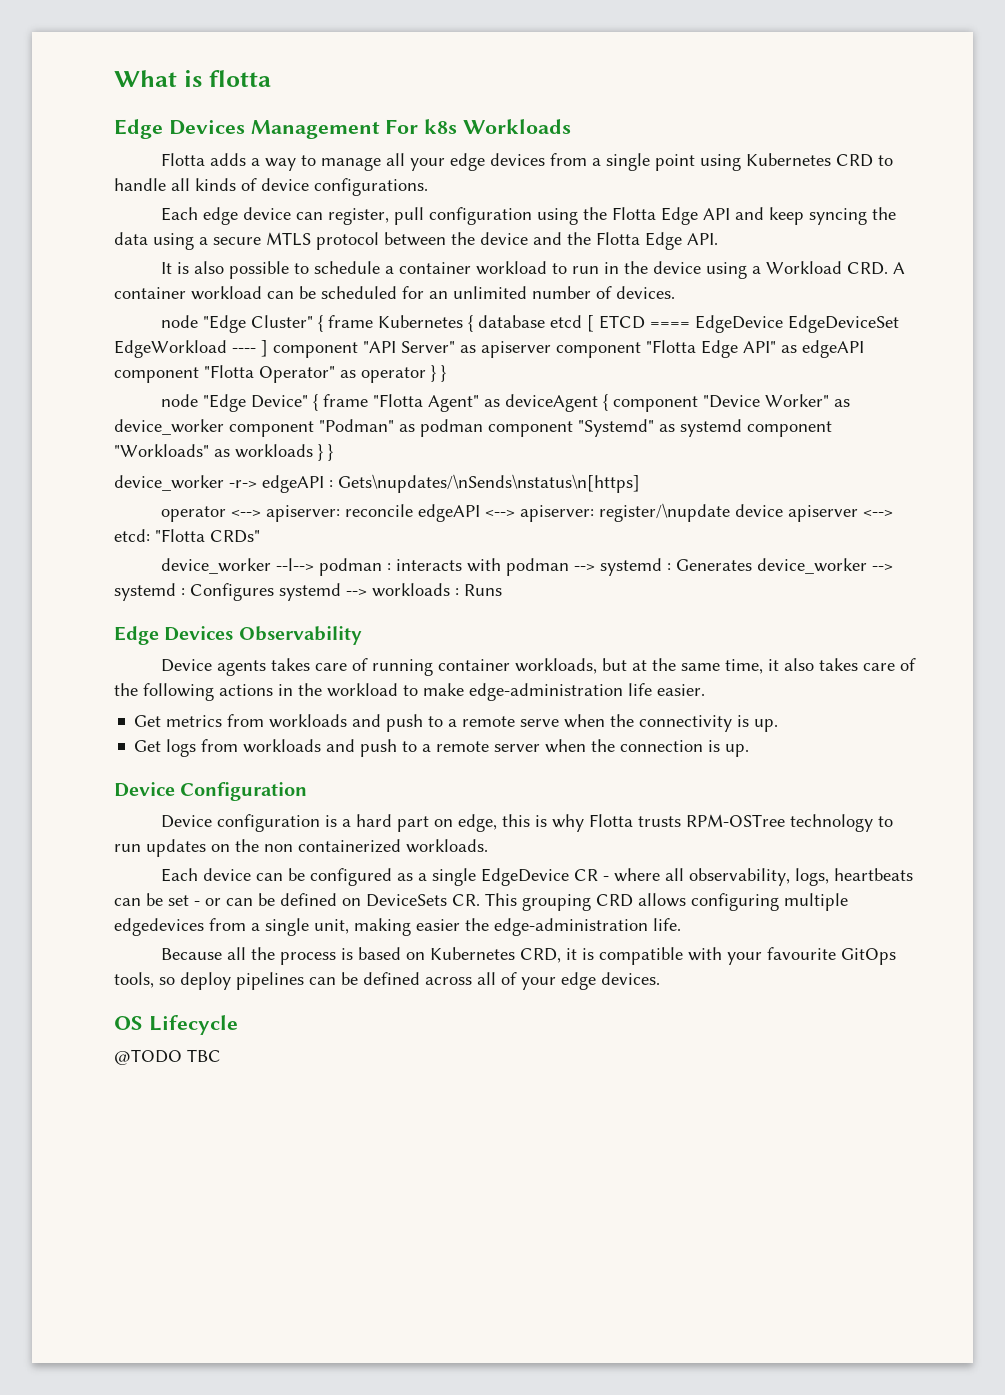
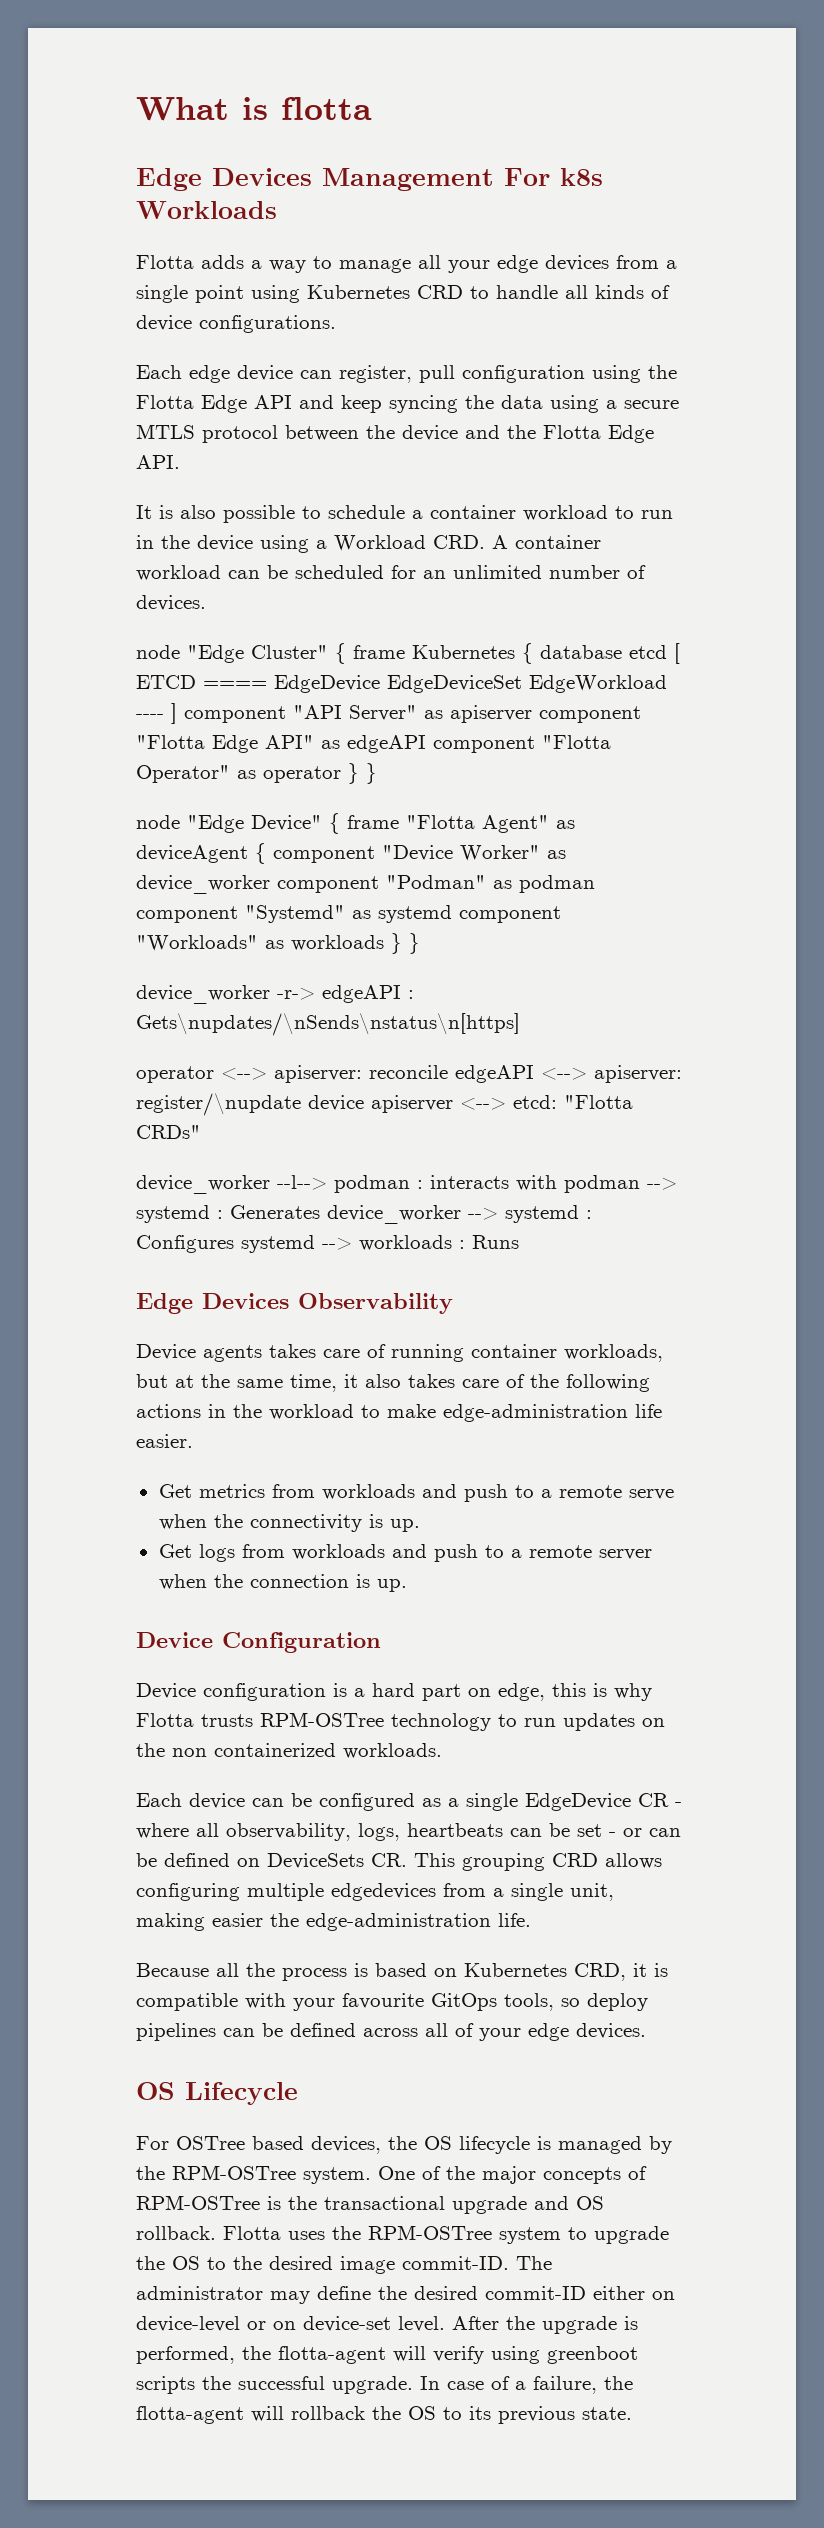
- @TODO TBC
+ For OSTree based devices, the OS lifecycle is managed by the RPM-OSTree system. One of the major concepts of RPM-OSTree is the transactional upgrade and OS rollback. Flotta uses the RPM-OSTree system to upgrade the OS to the desired image commit-ID. The administrator may define the desired commit-ID either on device-level or on device-set level. After the upgrade is performed, the flotta-agent will verify using greenboot scripts the successful upgrade. In case of a failure, the flotta-agent will rollback the OS to its previous state.

